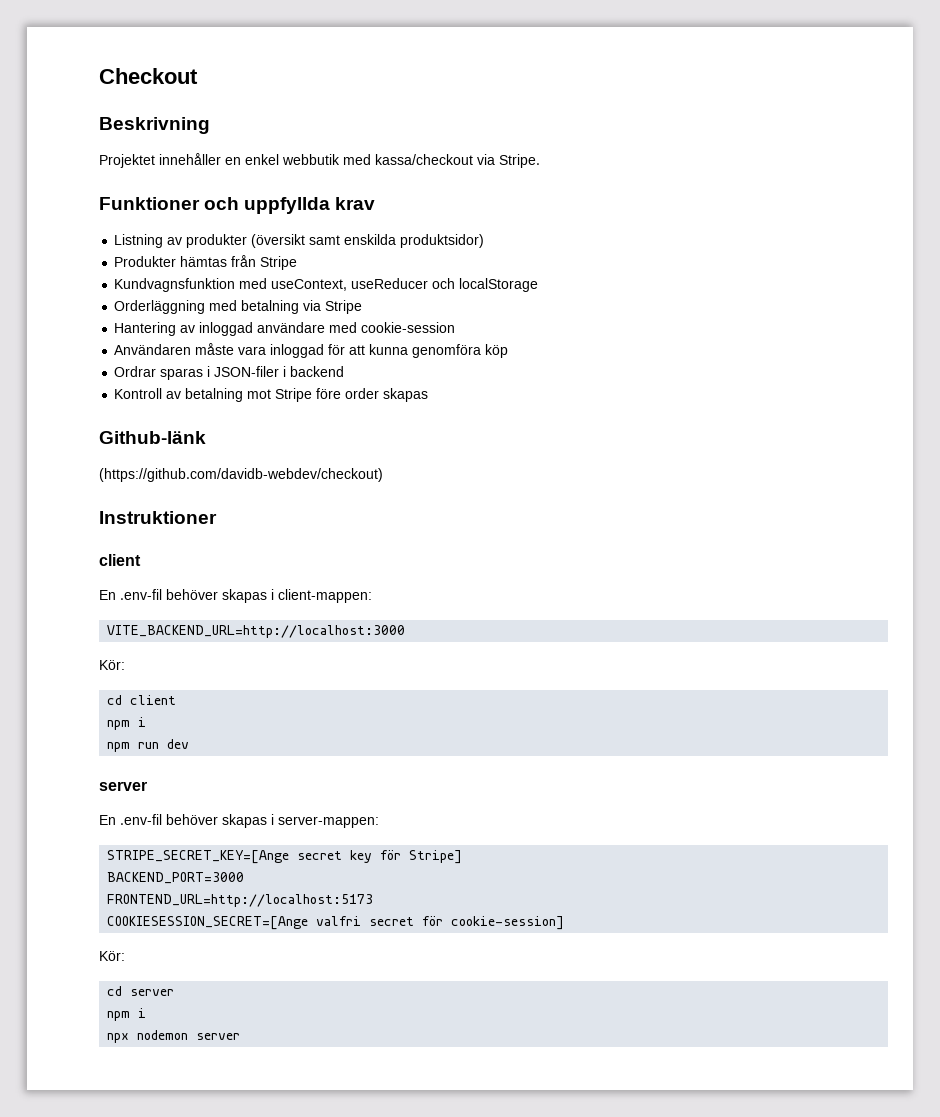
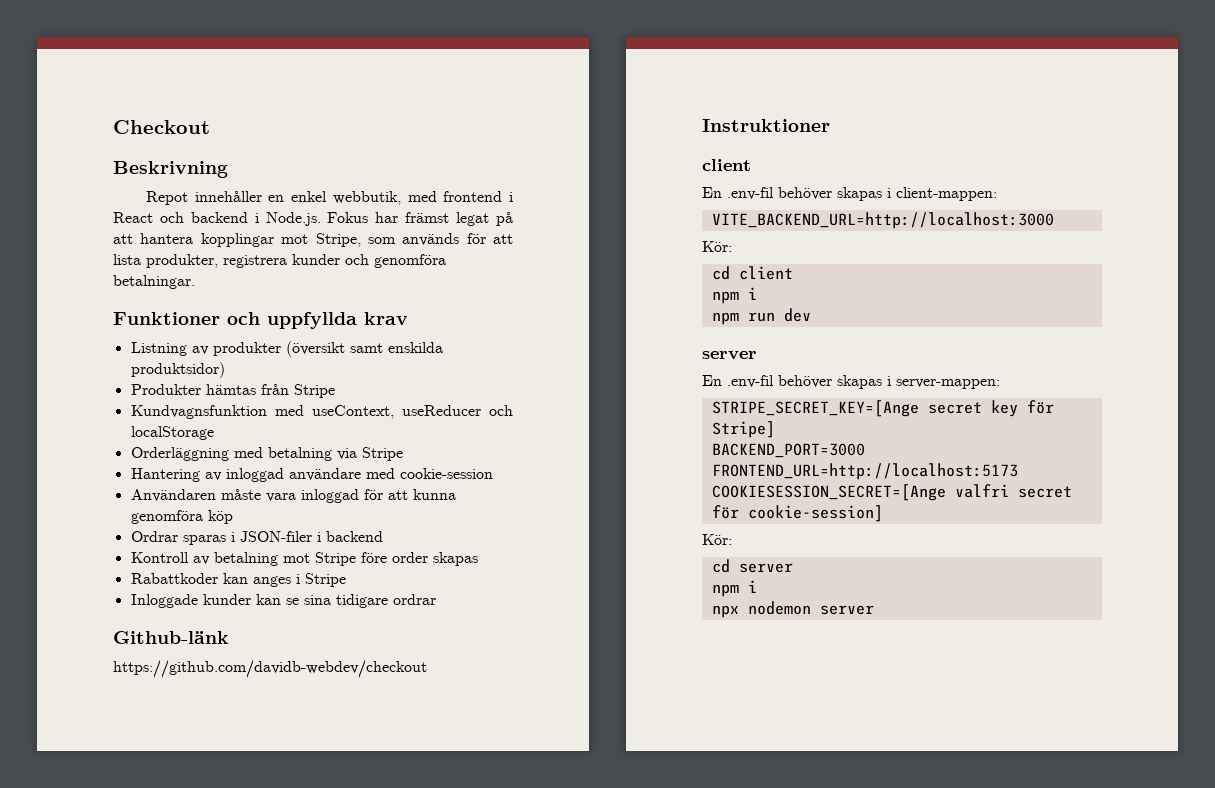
- Projektet innehåller en enkel webbutik med kassa/checkout via Stripe.
+ Repot innehåller en enkel webbutik, med frontend i React och backend i Node.js. Fokus har främst legat på att hantera kopplingar mot Stripe, som används för att lista produkter, registrera kunder och genomföra betalningar.
+ Rabattkoder kan anges i Stripe
+ Inloggade kunder kan se sina tidigare ordrar
- (https://github.com/davidb-webdev/checkout)
+ https://github.com/davidb-webdev/checkout

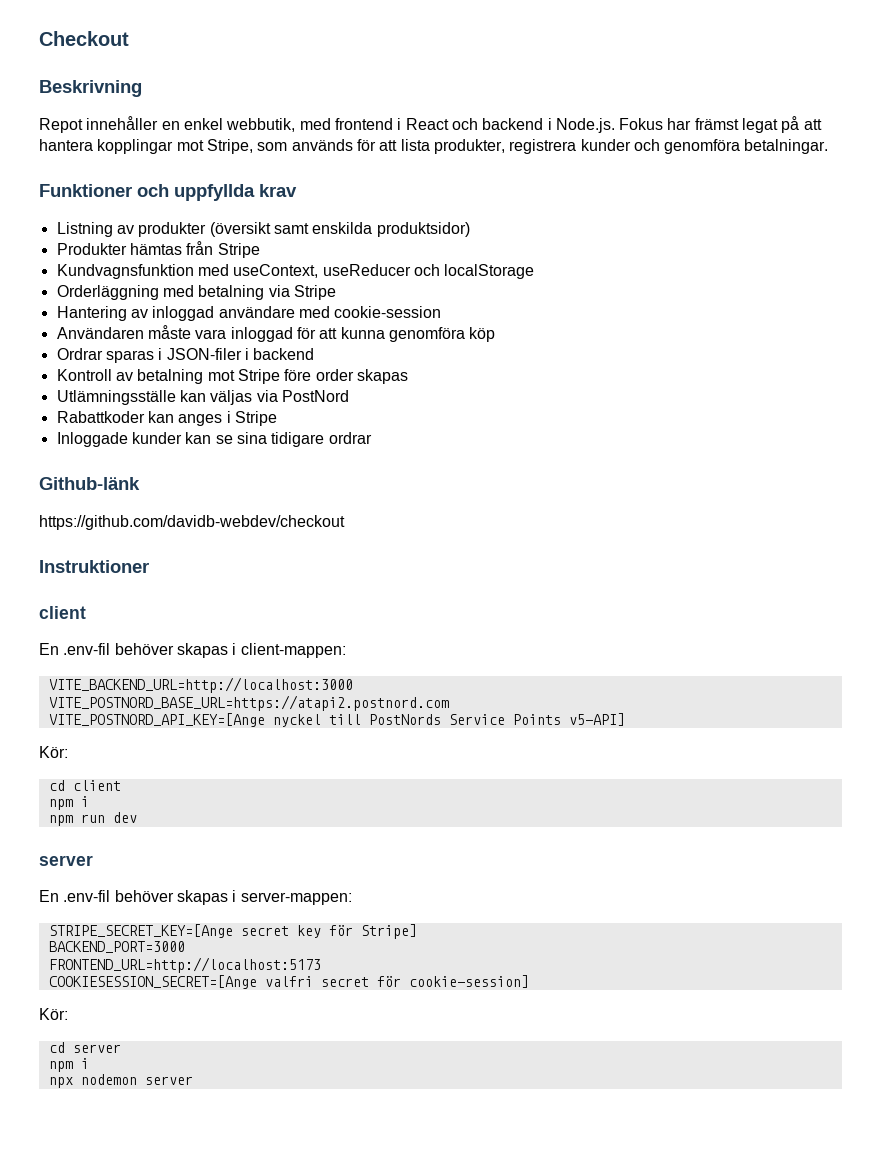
+ Utlämningsställe kan väljas via PostNord
+ VITE_POSTNORD_BASE_URL=https://atapi2.postnord.com
+ VITE_POSTNORD_API_KEY=[Ange nyckel till PostNords Service Points v5-API]

